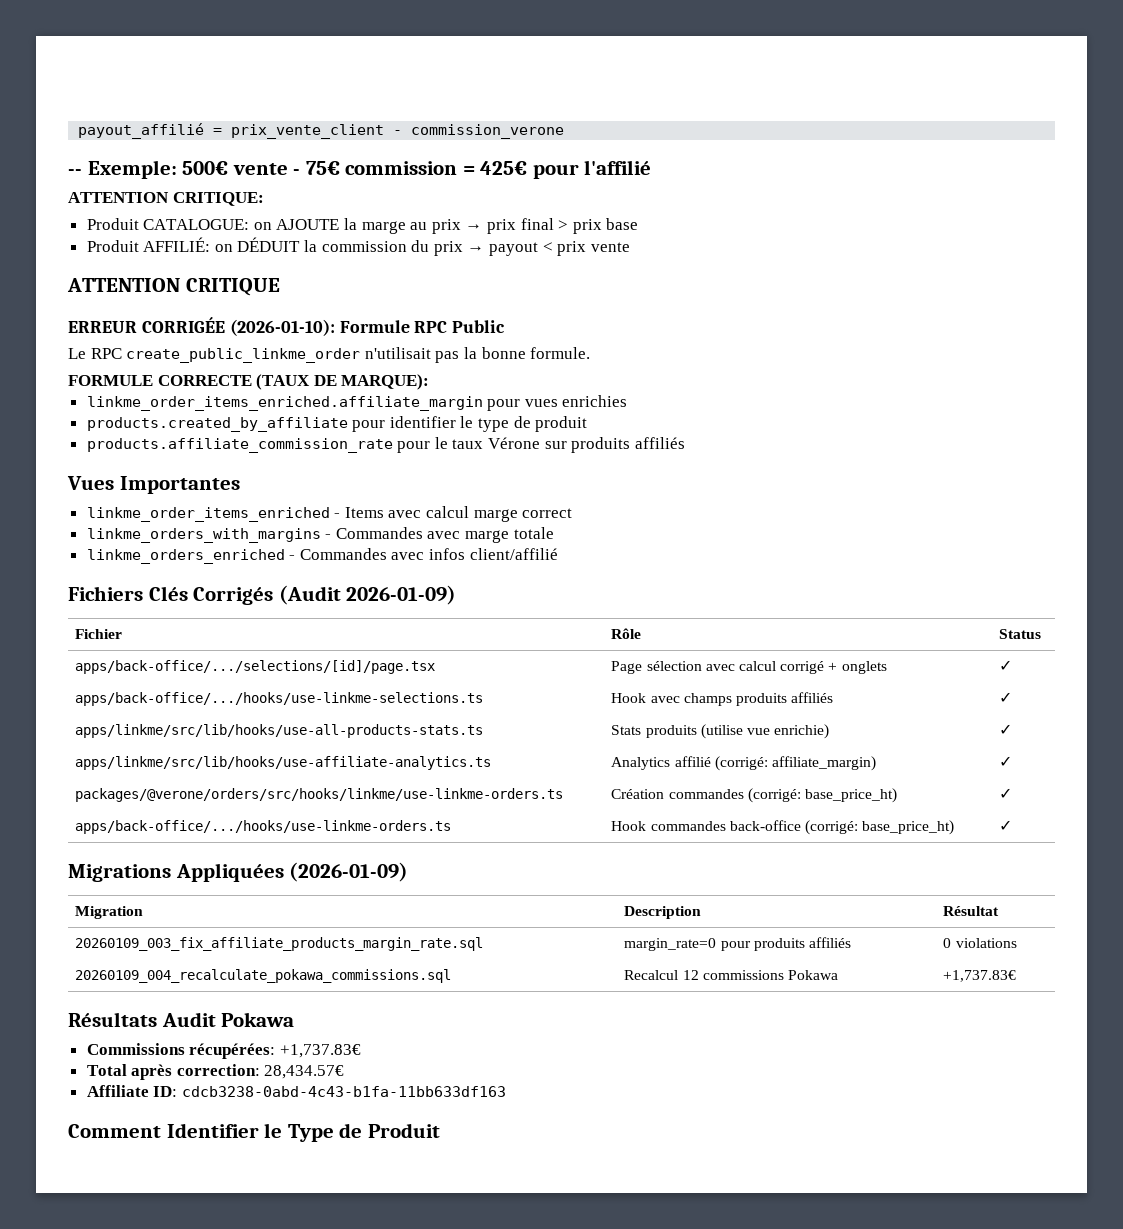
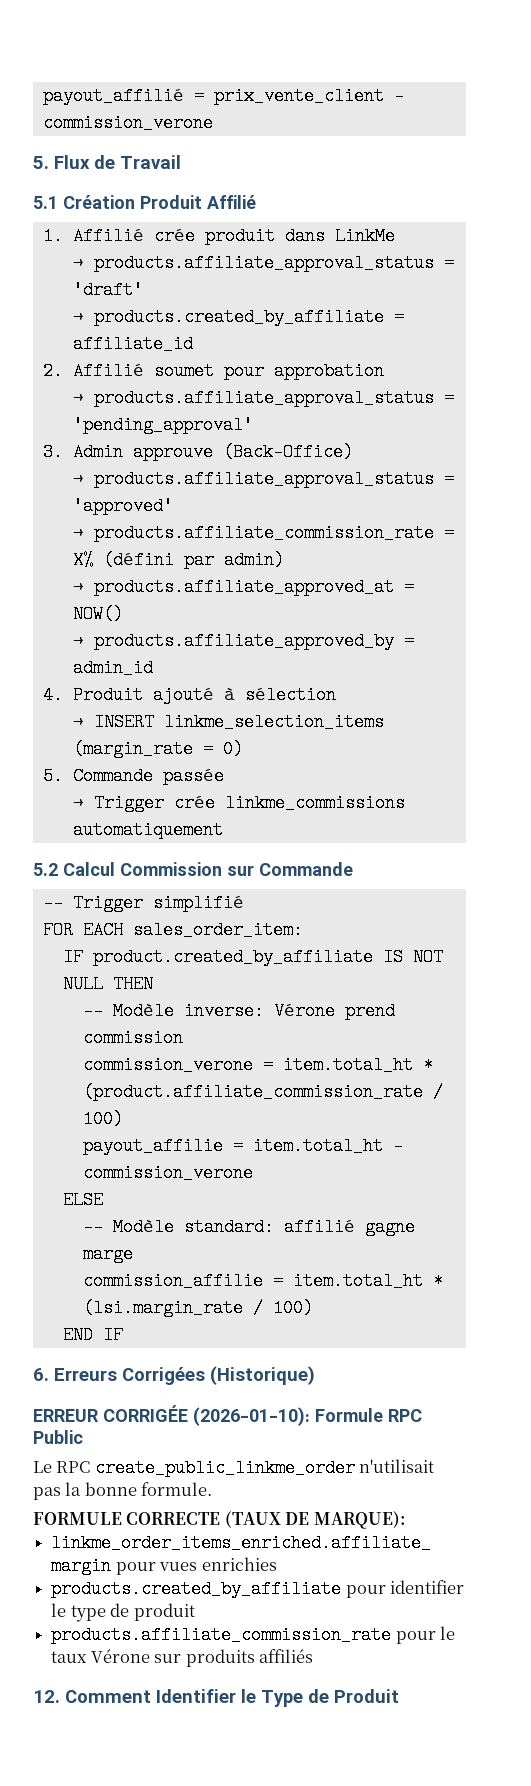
- -- Exemple: 500€ vente - 75€ commission = 425€ pour l'affilié
- ATTENTION CRITIQUE:
- Produit CATALOGUE: on AJOUTE la marge au prix → prix final > prix base
- Produit AFFILIÉ: on DÉDUIT la commission du prix → payout < prix vente
- ATTENTION CRITIQUE
+ 5. Flux de Travail
+ 5.1 Création Produit Affilié
+ 1. Affilié crée produit dans LinkMe
+ → products.affiliate_approval_status = 'draft'
+ → products.created_by_affiliate = affiliate_id
+ 2. Affilié soumet pour approbation
+ → products.affiliate_approval_status = 'pending_approval'
+ 3. Admin approuve (Back-Office)
+ → products.affiliate_approval_status = 'approved'
+ → products.affiliate_commission_rate = X% (défini par admin)
+ → products.affiliate_approved_at = NOW()
+ → products.affiliate_approved_by = admin_id
+ 4. Produit ajouté à sélection
+ → INSERT linkme_selection_items (margin_rate = 0)
+ 5. Commande passée
+ → Trigger crée linkme_commissions automatiquement
+ 5.2 Calcul Commission sur Commande
+ -- Trigger simplifié
+ FOR EACH sales_order_item:
+ IF product.created_by_affiliate IS NOT NULL THEN
+ -- Modèle inverse: Vérone prend commission
+ commission_verone = item.total_ht * (product.affiliate_commission_rate / 100)
+ payout_affilie = item.total_ht - commission_verone
+ ELSE
+ -- Modèle standard: affilié gagne marge
+ commission_affilie = item.total_ht * (lsi.margin_rate / 100)
+ END IF
+ 6. Erreurs Corrigées (Historique)
- Vues Importantes
- linkme_order_items_enriched - Items avec calcul marge correct
- linkme_orders_with_margins - Commandes avec marge totale
- linkme_orders_enriched - Commandes avec infos client/affilié
- Fichiers Clés Corrigés (Audit 2026-01-09)
- Fichier | Rôle | Status
- apps/back-office/.../selections/[id]/page.tsx | Page sélection avec calcul corrigé + onglets | ✓
- apps/back-office/.../hooks/use-linkme-selections.ts | Hook avec champs produits affiliés | ✓
- apps/linkme/src/lib/hooks/use-all-products-stats.ts | Stats produits (utilise vue enrichie) | ✓
- apps/linkme/src/lib/hooks/use-affiliate-analytics.ts | Analytics affilié (corrigé: affiliate_margin) | ✓
- packages/@verone/orders/src/hooks/linkme/use-linkme-orders.ts | Création commandes (corrigé: base_price_ht) | ✓
- apps/back-office/.../hooks/use-linkme-orders.ts | Hook commandes back-office (corrigé: base_price_ht) | ✓
- Migrations Appliquées (2026-01-09)
- Migration | Description | Résultat
- 20260109_003_fix_affiliate_products_margin_rate.sql | margin_rate=0 pour produits affiliés | 0 violations
- 20260109_004_recalculate_pokawa_commissions.sql | Recalcul 12 commissions Pokawa | +1,737.83€
- Résultats Audit Pokawa
- Commissions récupérées: +1,737.83€
- Total après correction: 28,434.57€
- Affiliate ID: cdcb3238-0abd-4c43-b1fa-11bb633df163
- Comment Identifier le Type de Produit
+ 12. Comment Identifier le Type de Produit

